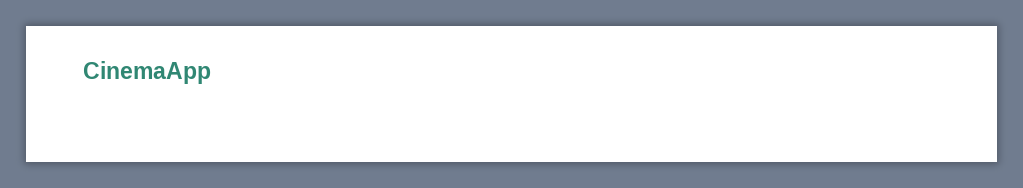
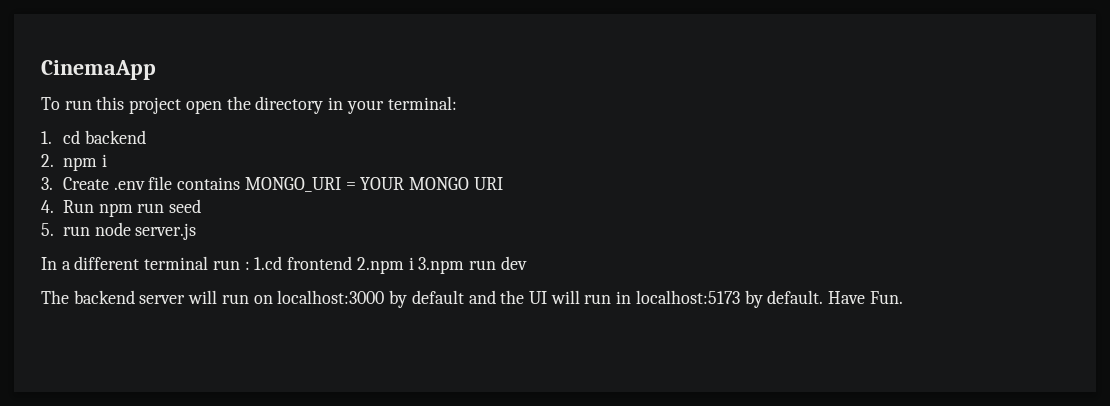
+ To run this project open the directory in your terminal:
+ 1. cd backend
+ 2. npm i
+ 3. Create .env file contains MONGO_URI = YOUR MONGO URI
+ 4. Run npm run seed
+ 5. run node server.js
+ In a different terminal run : 1.cd frontend 2.npm i 3.npm run dev
+ The backend server will run on localhost:3000 by default and the UI will run in localhost:5173 by default. Have Fun.

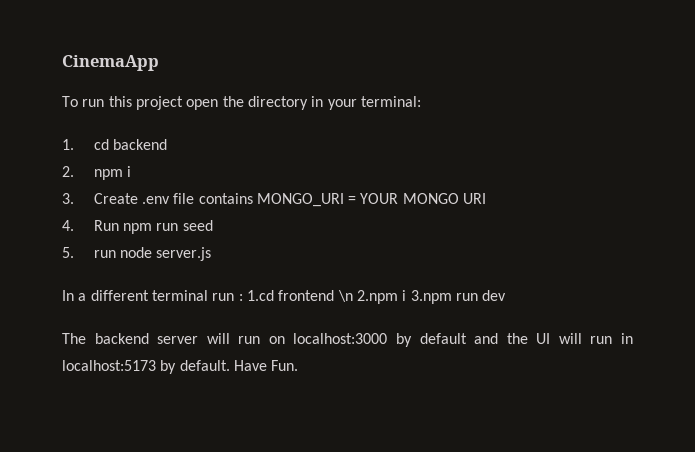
- In a different terminal run : 1.cd frontend 2.npm i 3.npm run dev
+ In a different terminal run : 1.cd frontend \n 2.npm i 3.npm run dev

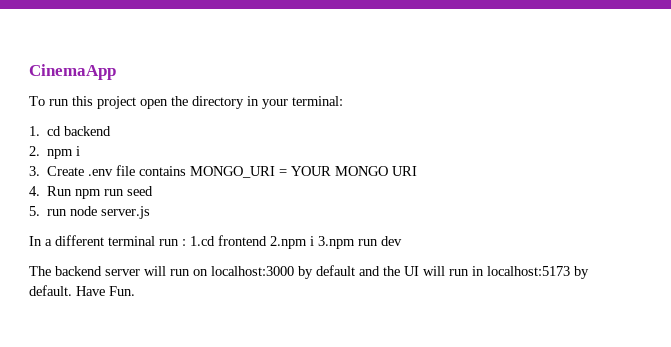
- In a different terminal run : 1.cd frontend \n 2.npm i 3.npm run dev
+ In a different terminal run : 1.cd frontend 2.npm i 3.npm run dev

